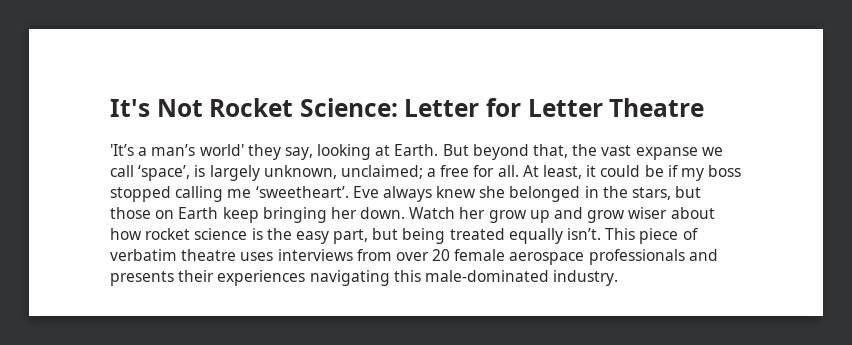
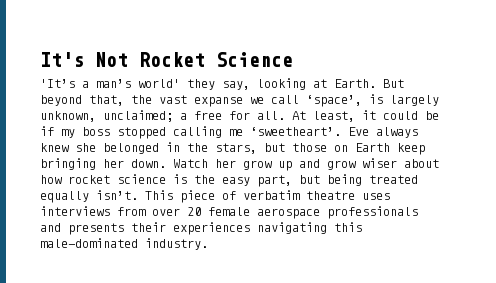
- It's Not Rocket Science: Letter for Letter Theatre
+ It's Not Rocket Science

